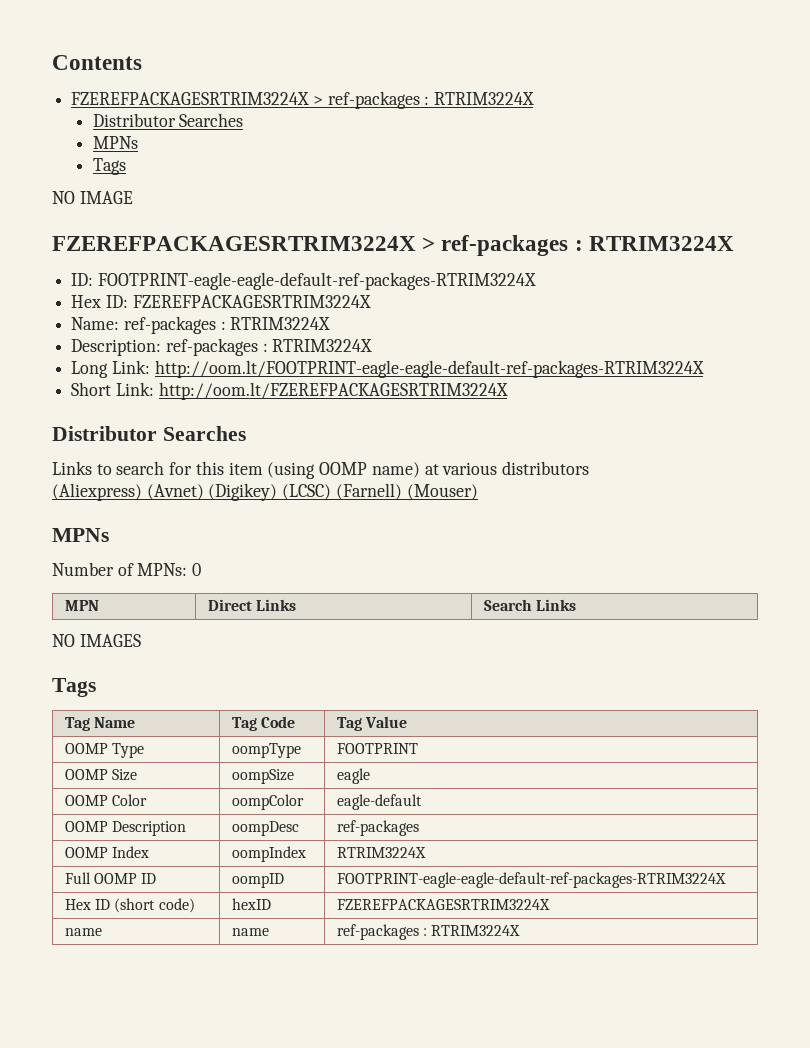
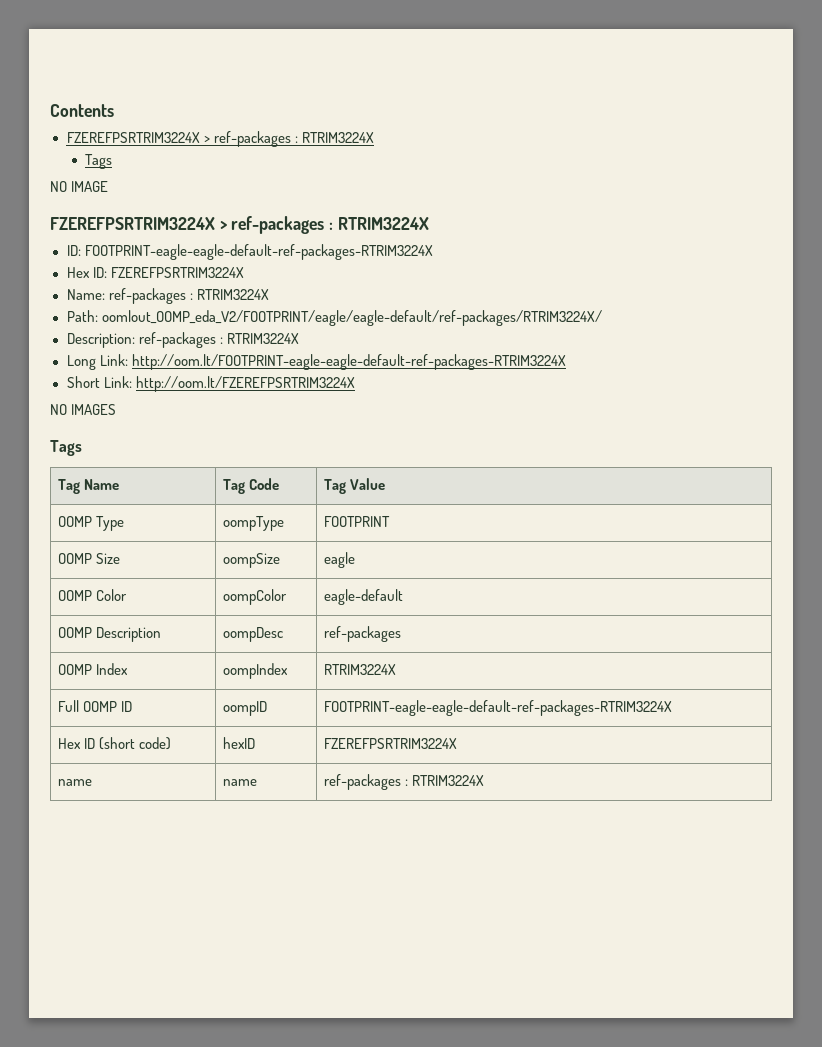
  Contents
- FZEREFPACKAGESRTRIM3224X > ref-packages : RTRIM3224X
- Distributor Searches
- MPNs
+ FZEREFPSRTRIM3224X > ref-packages : RTRIM3224X
  NO IMAGE
- FZEREFPACKAGESRTRIM3224X > ref-packages : RTRIM3224X
+ FZEREFPSRTRIM3224X > ref-packages : RTRIM3224X
- Hex ID: FZEREFPACKAGESRTRIM3224X
+ Hex ID: FZEREFPSRTRIM3224X
+ Path: oomlout_OOMP_eda_V2/FOOTPRINT/eagle/eagle-default/ref-packages/RTRIM3224X/
- Short Link: http://oom.lt/FZEREFPACKAGESRTRIM3224X
- Distributor Searches
- Links to search for this item (using OOMP name) at various distributors
- (Aliexpress) (Avnet) (Digikey) (LCSC) (Farnell) (Mouser)
- MPNs
- Number of MPNs: 0
- MPN | Direct Links | Search Links
+ Short Link: http://oom.lt/FZEREFPSRTRIM3224X
- Hex ID (short code) | hexID | FZEREFPACKAGESRTRIM3224X
+ Hex ID (short code) | hexID | FZEREFPSRTRIM3224X

